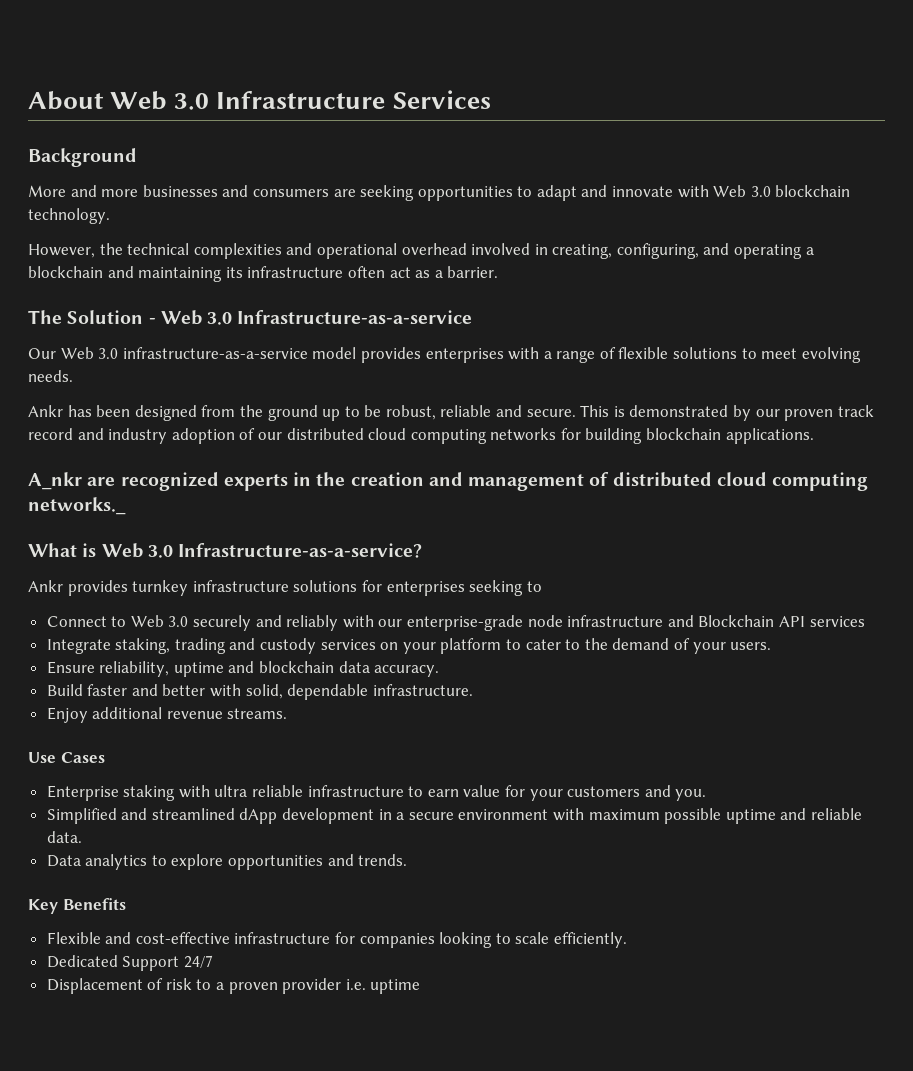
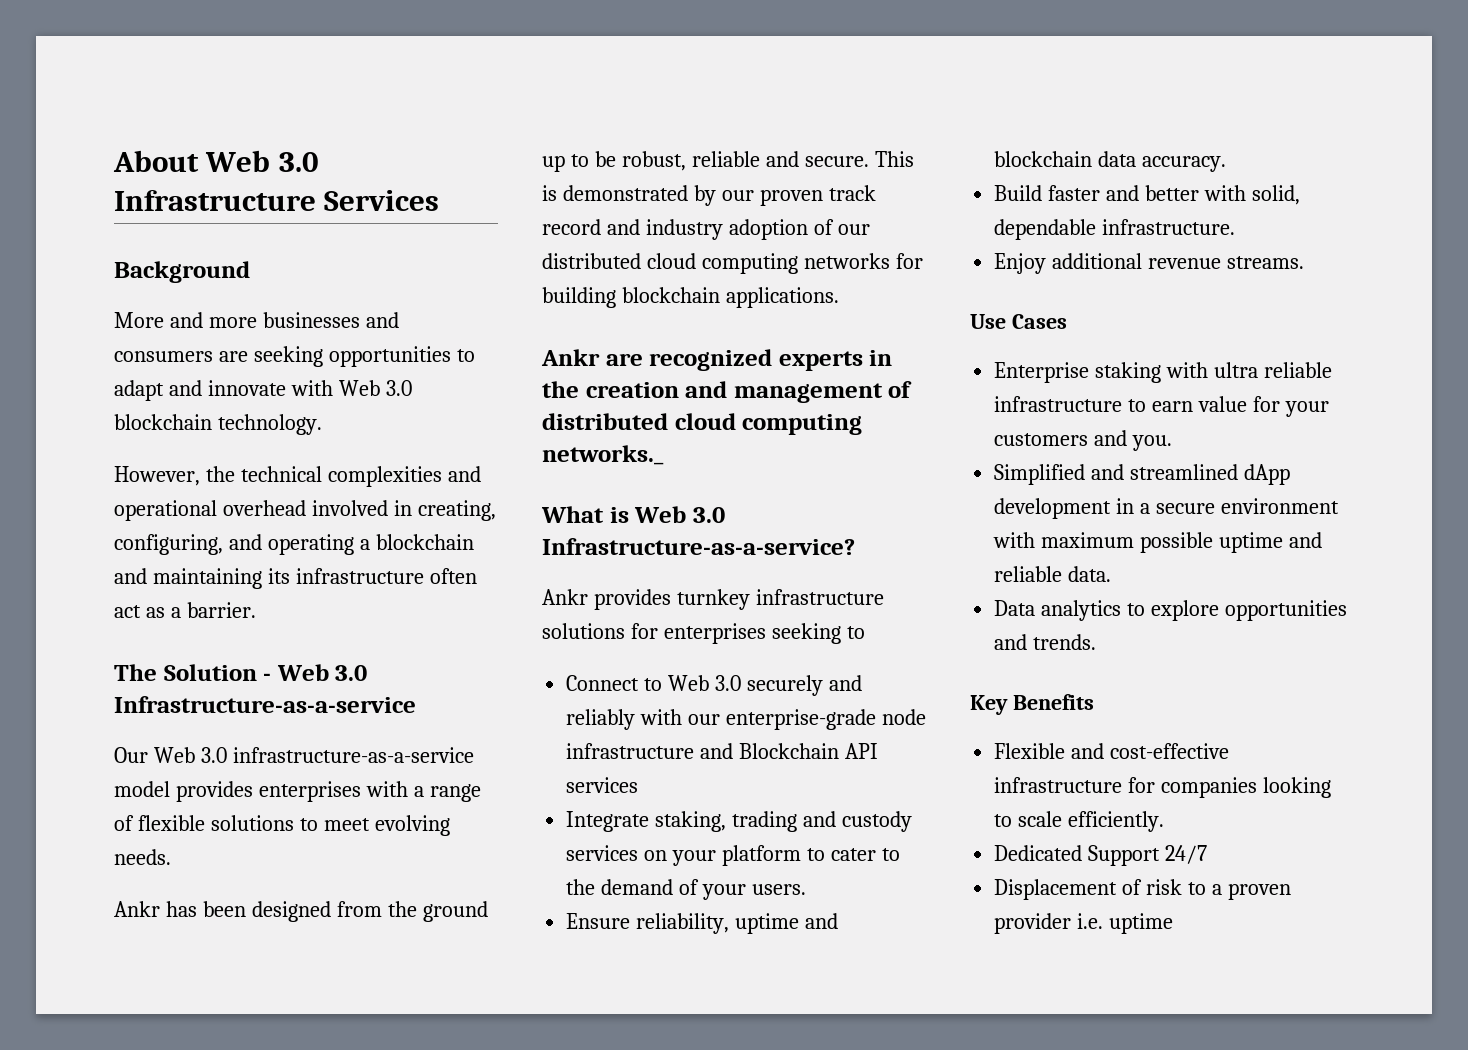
- A_nkr are recognized experts in the creation and management of distributed cloud computing networks._
+ Ankr are recognized experts in the creation and management of distributed cloud computing networks._

